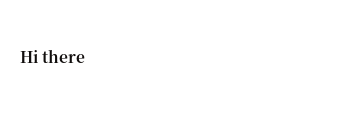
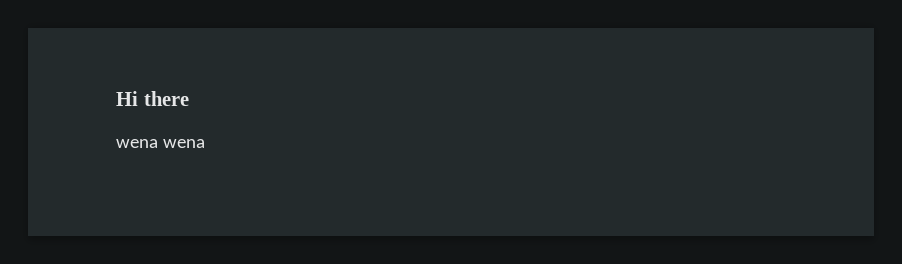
+ wena wena

